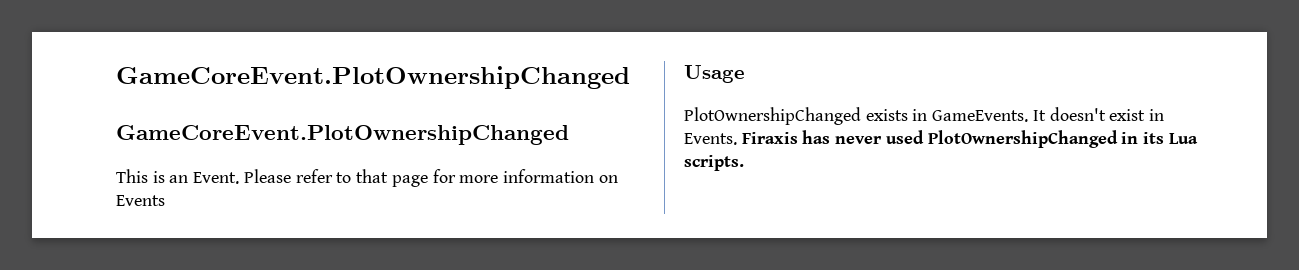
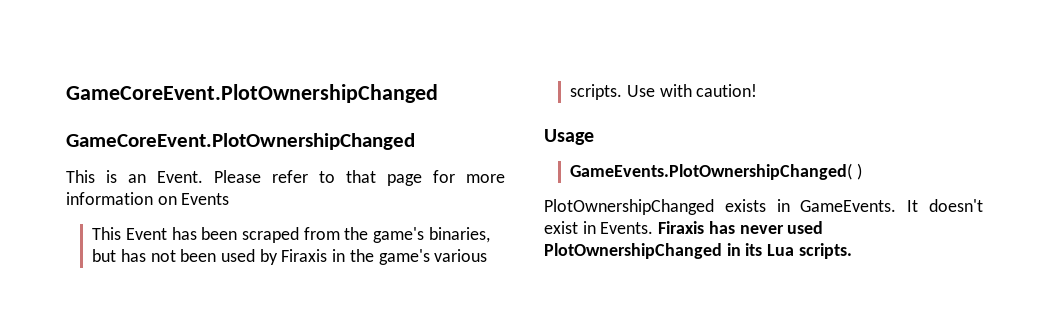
+ This Event has been scraped from the game's binaries, but has not been used by Firaxis in the game's various scripts. Use with caution!
+ GameEvents.PlotOwnershipChanged( )

